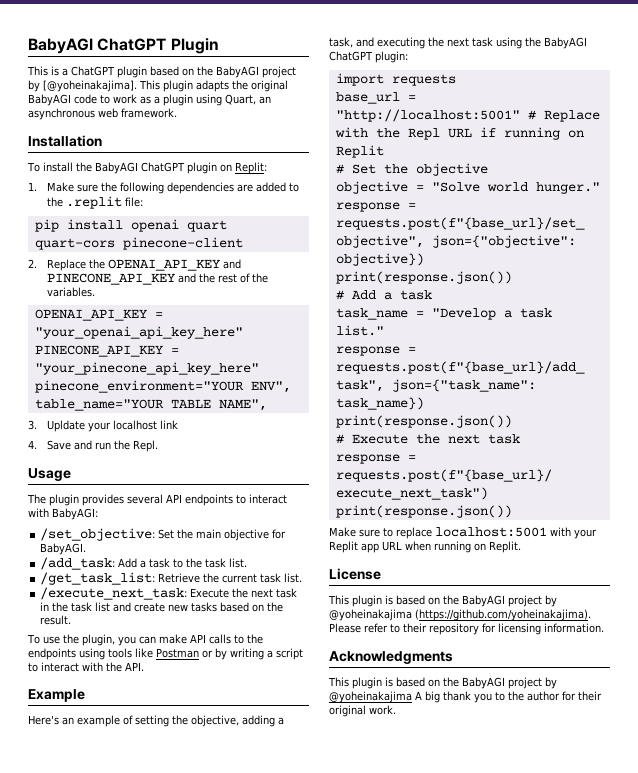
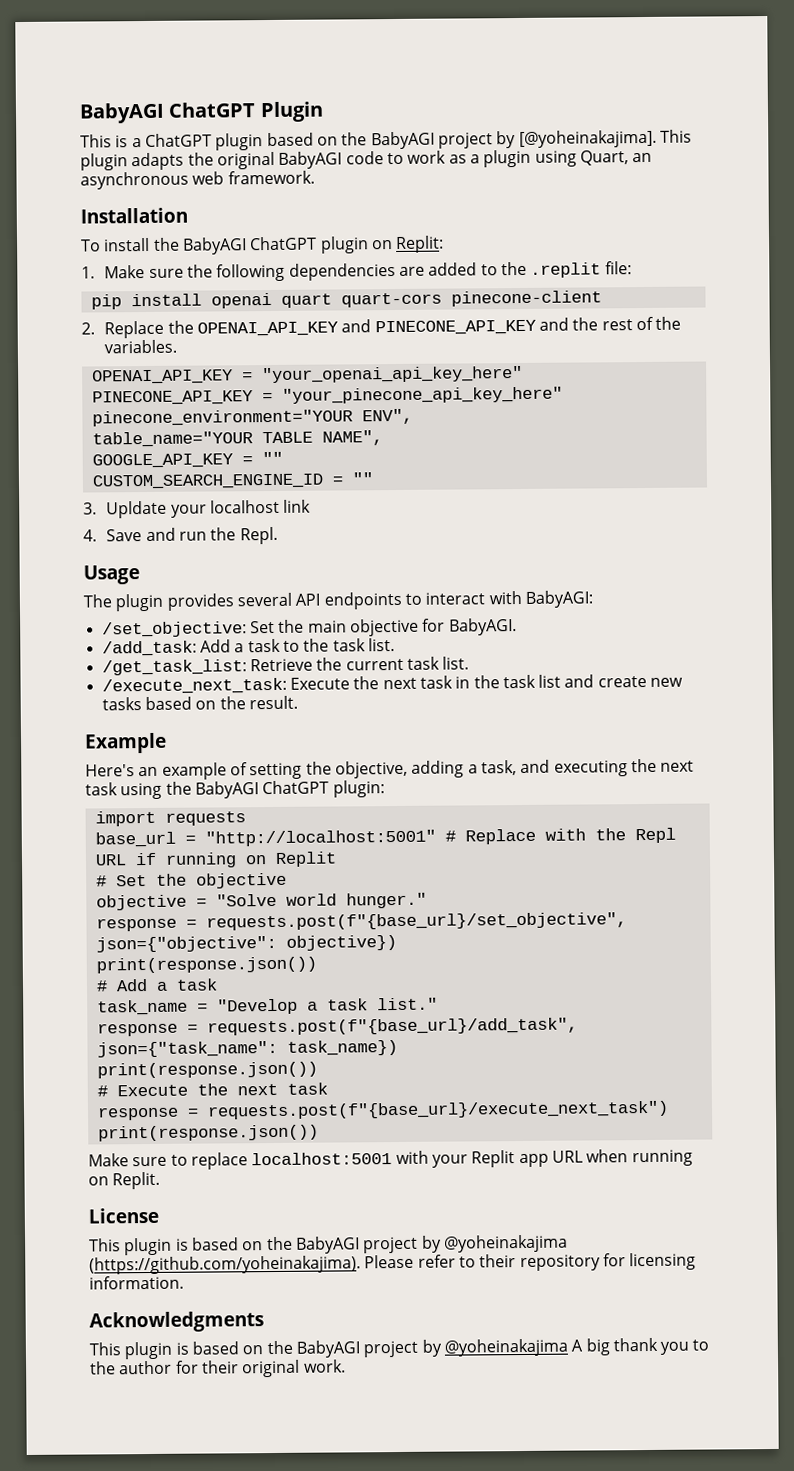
+ GOOGLE_API_KEY = ""
+ CUSTOM_SEARCH_ENGINE_ID = ""
- To use the plugin, you can make API calls to the endpoints using tools like Postman or by writing a script to interact with the API.

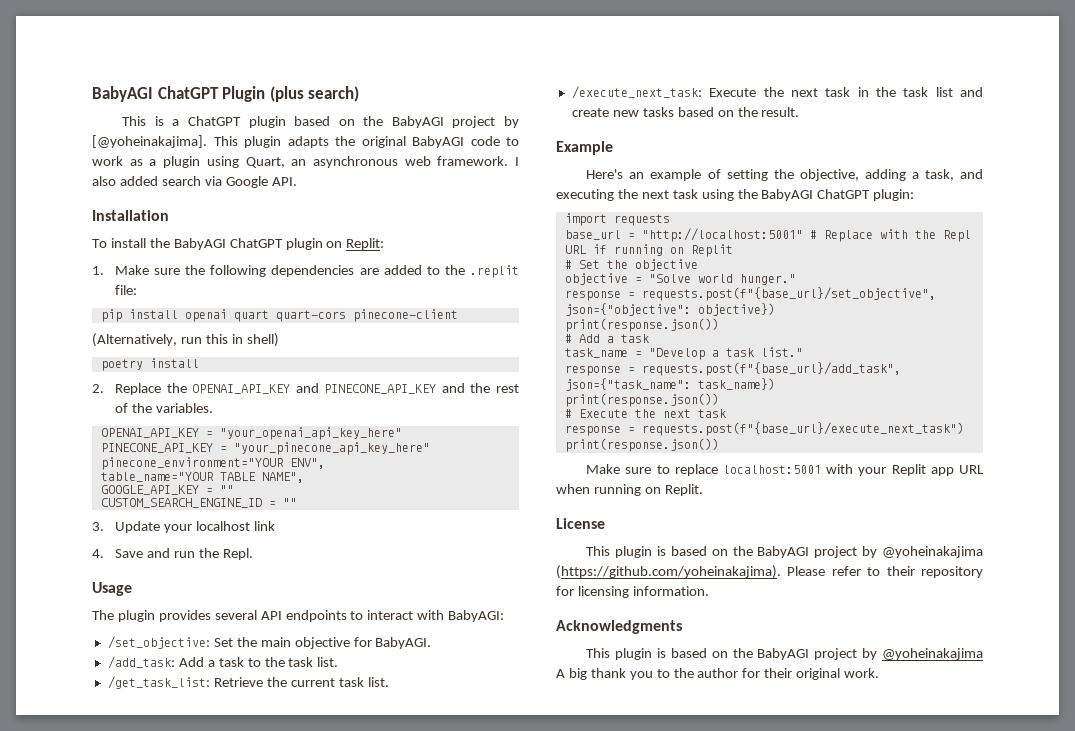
- BabyAGI ChatGPT Plugin
+ BabyAGI ChatGPT Plugin (plus search)
+ I also added search via Google API.
+ (Alternatively, run this in shell)
+ poetry install
- 3. Upldate your localhost link
+ 3. Update your localhost link

